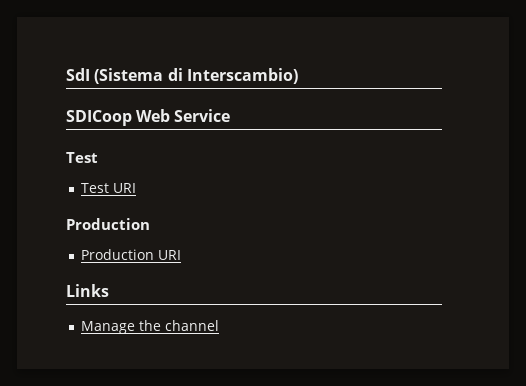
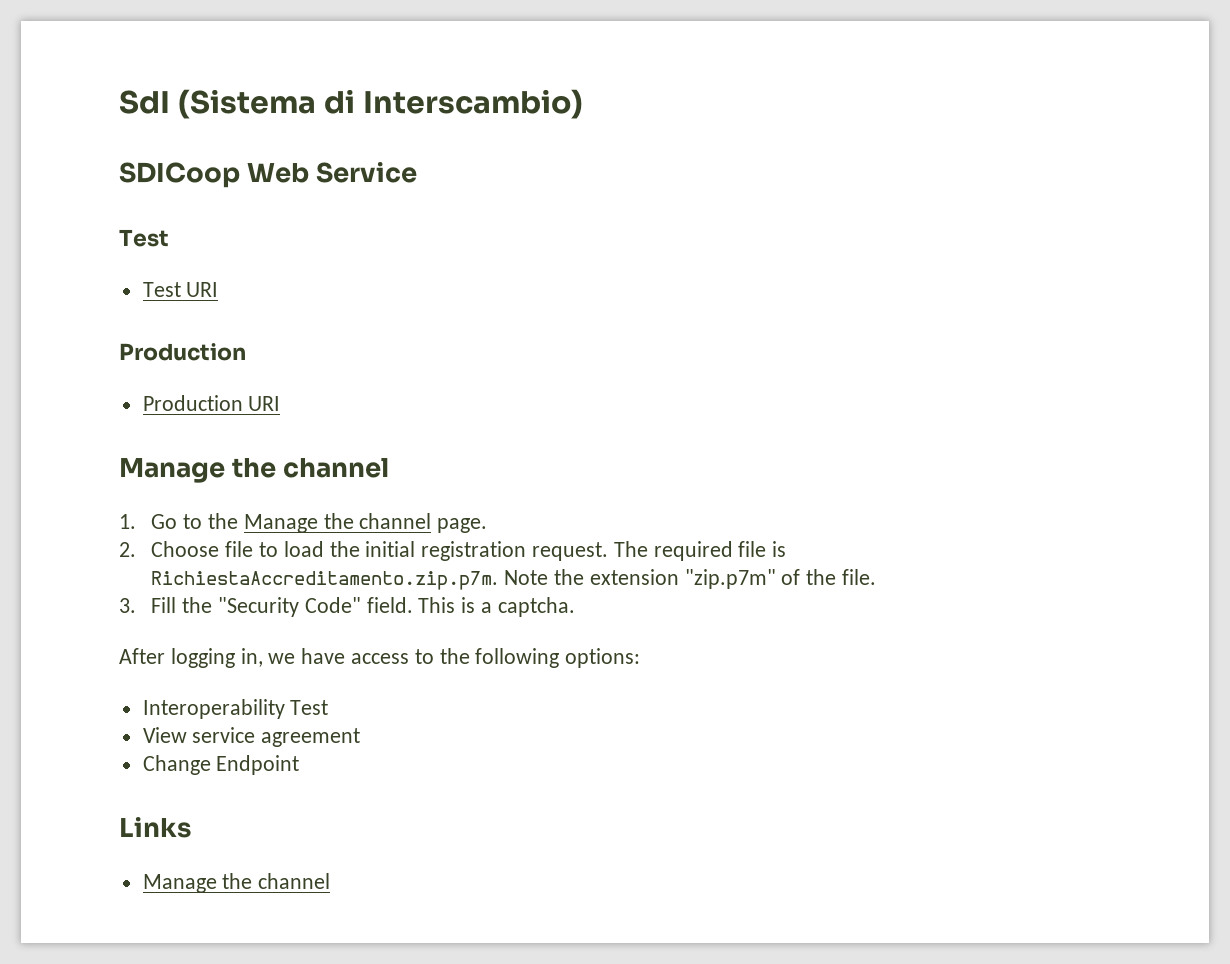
  Production URI
+ Manage the channel
+ 1. Go to the Manage the channel page.
+ 2. Choose file to load the initial registration request. The required file is RichiestaAccreditamento.zip.p7m. Note the extension "zip.p7m" of the file.
+ 3. Fill the "Security Code" field. This is a captcha.
+ After logging in, we have access to the following options:
+ Interoperability Test
+ View service agreement
+ Change Endpoint

